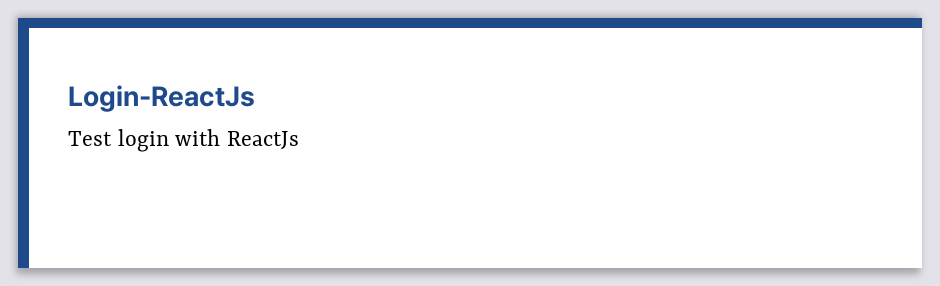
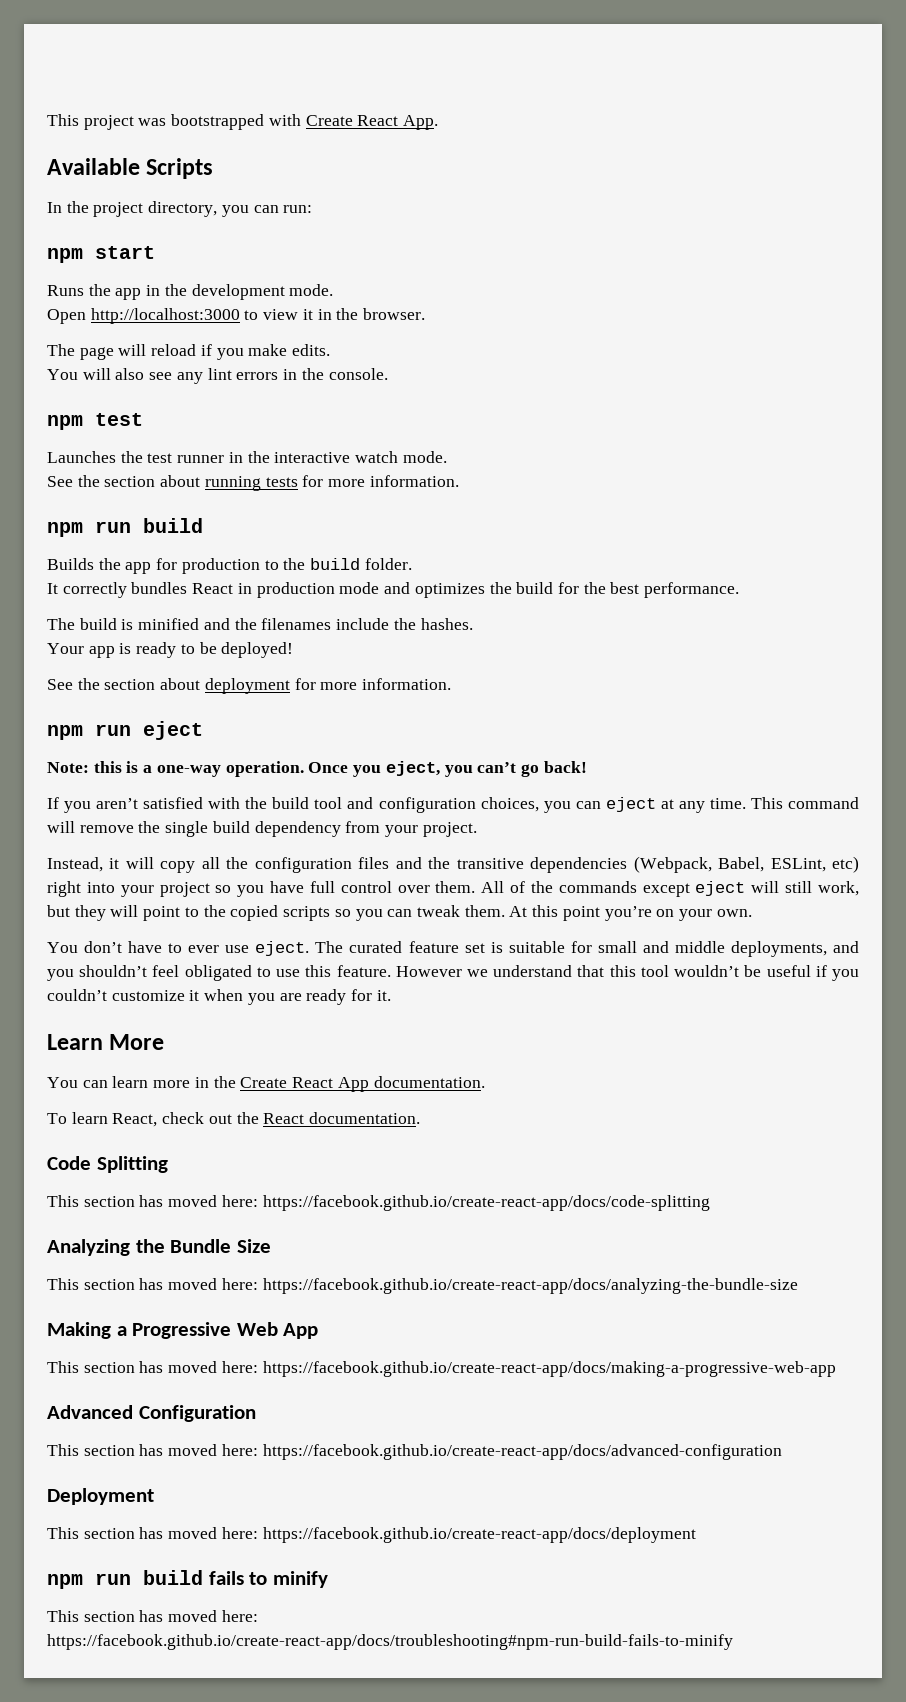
- Login-ReactJs
- Test login with ReactJs
+ This project was bootstrapped with Create React App.
+ Available Scripts
+ In the project directory, you can run:
+ npm start
+ Runs the app in the development mode.
+ Open http://localhost:3000 to view it in the browser.
+ The page will reload if you make edits.
+ You will also see any lint errors in the console.
+ npm test
+ Launches the test runner in the interactive watch mode.
+ See the section about running tests for more information.
+ npm run build
+ Builds the app for production to the build folder.
+ It correctly bundles React in production mode and optimizes the build for the best performance.
+ The build is minified and the filenames include the hashes.
+ Your app is ready to be deployed!
+ See the section about deployment for more information.
+ npm run eject
+ Note: this is a one-way operation. Once you eject, you can’t go back!
+ If you aren’t satisfied with the build tool and configuration choices, you can eject at any time. This command will remove the single build dependency from your project.
+ Instead, it will copy all the configuration files and the transitive dependencies (Webpack, Babel, ESLint, etc) right into your project so you have full control over them. All of the commands except eject will still work, but they will point to the copied scripts so you can tweak them. At this point you’re on your own.
+ You don’t have to ever use eject. The curated feature set is suitable for small and middle deployments, and you shouldn’t feel obligated to use this feature. However we understand that this tool wouldn’t be useful if you couldn’t customize it when you are ready for it.
+ Learn More
+ You can learn more in the Create React App documentation.
+ To learn React, check out the React documentation.
+ Code Splitting
+ This section has moved here: https://facebook.github.io/create-react-app/docs/code-splitting
+ Analyzing the Bundle Size
+ This section has moved here: https://facebook.github.io/create-react-app/docs/analyzing-the-bundle-size
+ Making a Progressive Web App
+ This section has moved here: https://facebook.github.io/create-react-app/docs/making-a-progressive-web-app
+ Advanced Configuration
+ This section has moved here: https://facebook.github.io/create-react-app/docs/advanced-configuration
+ Deployment
+ This section has moved here: https://facebook.github.io/create-react-app/docs/deployment
+ npm run build fails to minify
+ This section has moved here: https://facebook.github.io/create-react-app/docs/troubleshooting#npm-run-build-fails-to-minify

